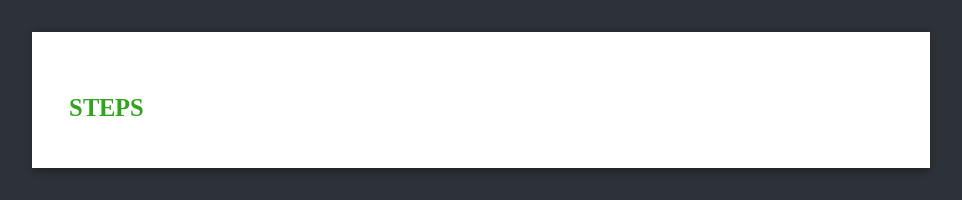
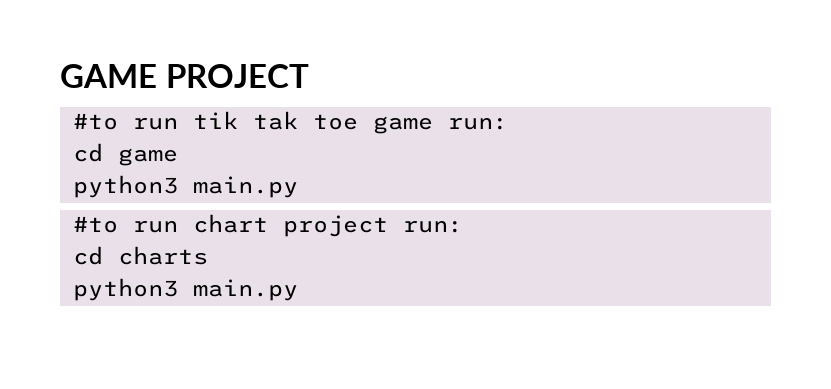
- STEPS
+ GAME PROJECT
+ #to run tik tak toe game run:
+ cd game
+ python3 main.py
+ #to run chart project run:
+ cd charts
+ python3 main.py

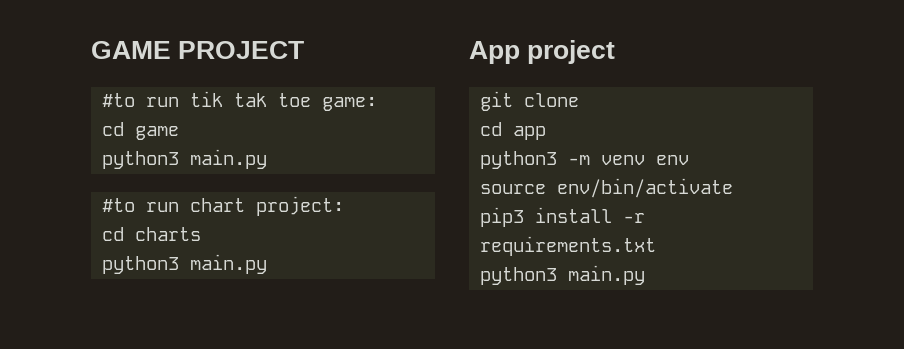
- #to run tik tak toe game run:
+ #to run tik tak toe game:
- #to run chart project run:
+ #to run chart project:
+ App project
+ git clone
+ cd app
+ python3 -m venv env
+ source env/bin/activate
+ pip3 install -r requirements.txt
+ python3 main.py

